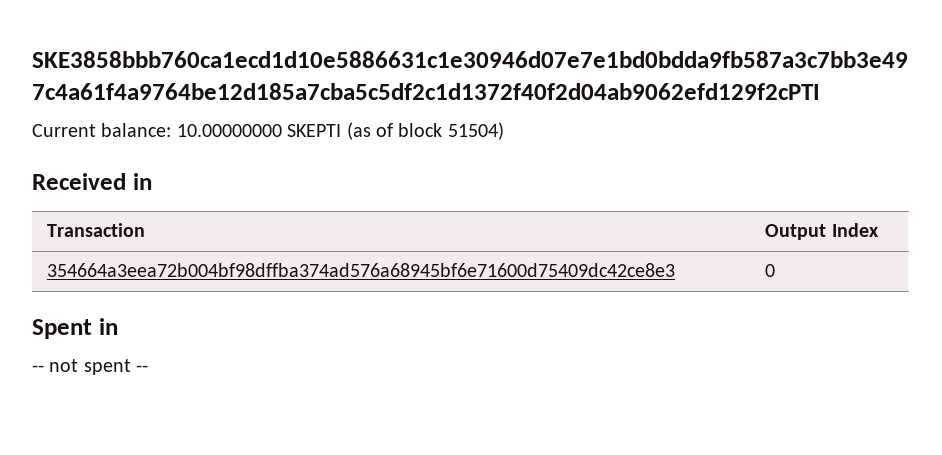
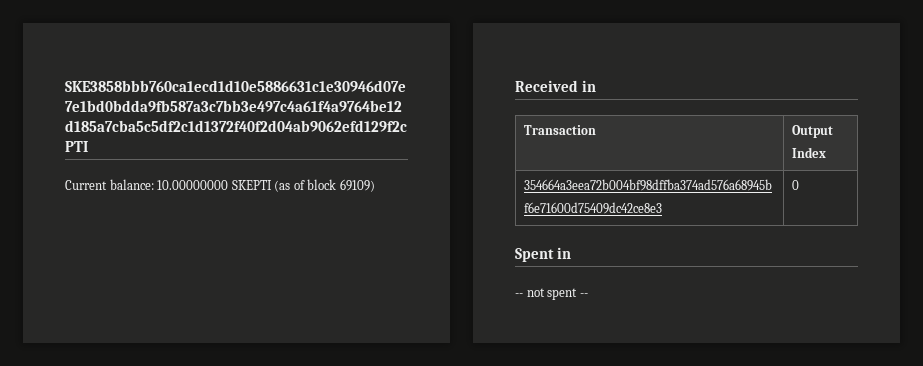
- Current balance: 10.00000000 SKEPTI (as of block 51504)
+ Current balance: 10.00000000 SKEPTI (as of block 69109)

